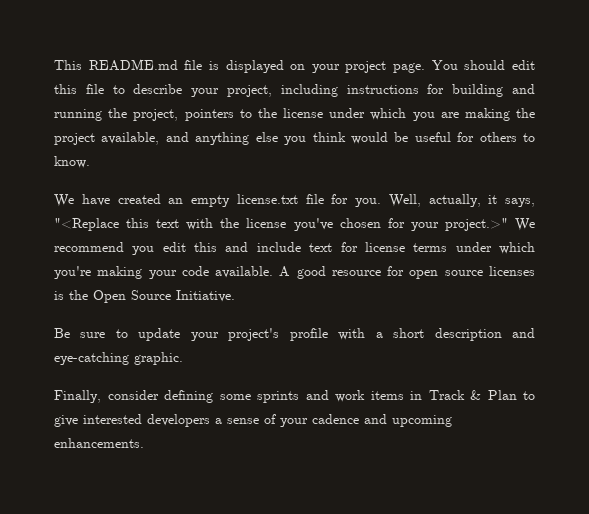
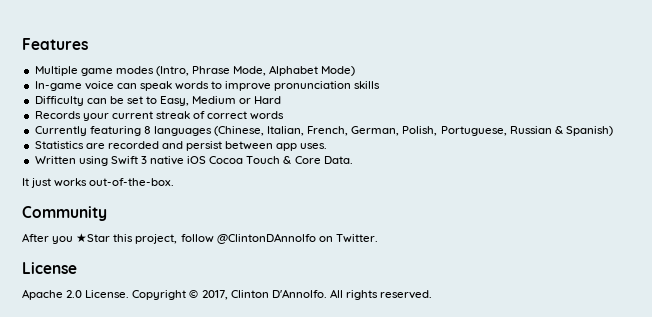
- This README.md file is displayed on your project page. You should edit this file to describe your project, including instructions for building and running the project, pointers to the license under which you are making the project available, and anything else you think would be useful for others to know.
- We have created an empty license.txt file for you. Well, actually, it says, "<Replace this text with the license you've chosen for your project.>" We recommend you edit this and include text for license terms under which you're making your code available. A good resource for open source licenses is the Open Source Initiative.
- Be sure to update your project's profile with a short description and eye-catching graphic.
- Finally, consider defining some sprints and work items in Track & Plan to give interested developers a sense of your cadence and upcoming enhancements.
+ Features
+ Multiple game modes (Intro, Phrase Mode, Alphabet Mode)
+ In-game voice can speak words to improve pronunciation skills
+ Difficulty can be set to Easy, Medium or Hard
+ Records your current streak of correct words
+ Currently featuring 8 languages (Chinese, Italian, French, German, Polish, Portuguese, Russian & Spanish)
+ Statistics are recorded and persist between app uses.
+ Written using Swift 3 native iOS Cocoa Touch & Core Data.
+ It just works out-of-the-box.
+ Community
+ After you ★Star this project, follow @ClintonDAnnolfo on Twitter.
+ License
+ Apache 2.0 License. Copyright © 2017, Clinton D'Annolfo. All rights reserved.

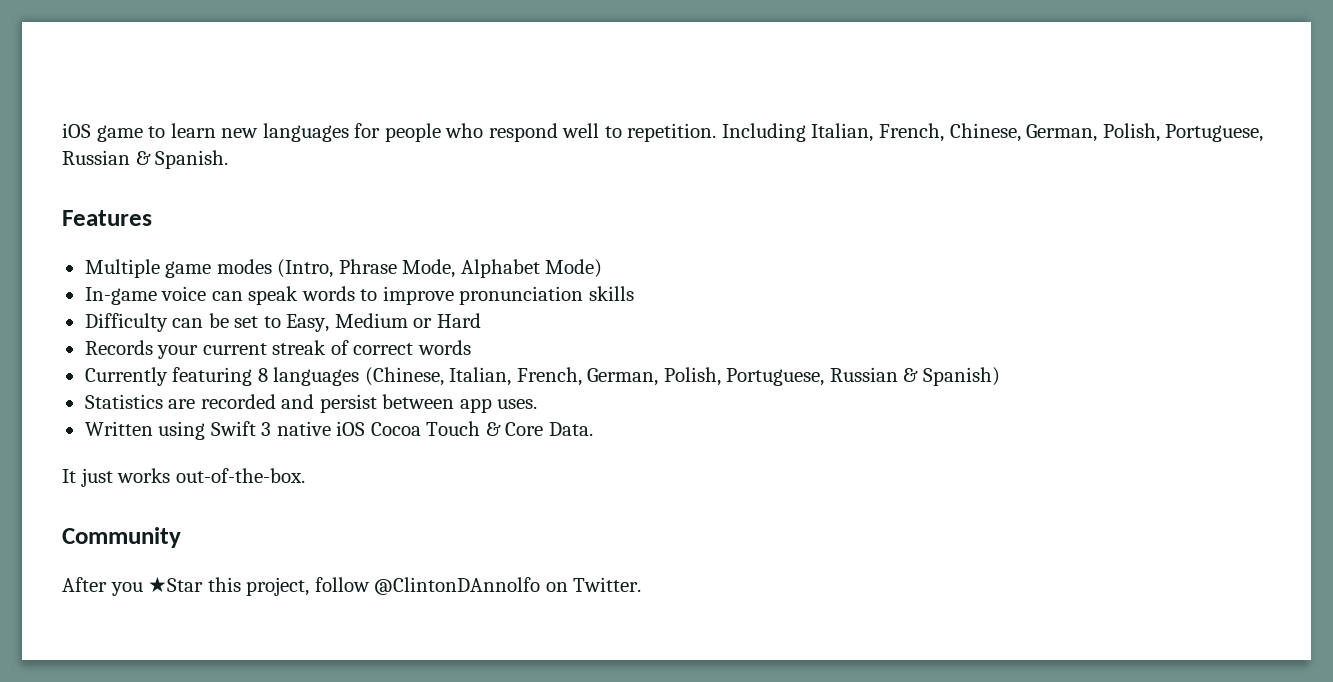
+ iOS game to learn new languages for people who respond well to repetition. Including Italian, French, Chinese, German, Polish, Portuguese, Russian & Spanish.
- License
- Apache 2.0 License. Copyright © 2017, Clinton D'Annolfo. All rights reserved.

